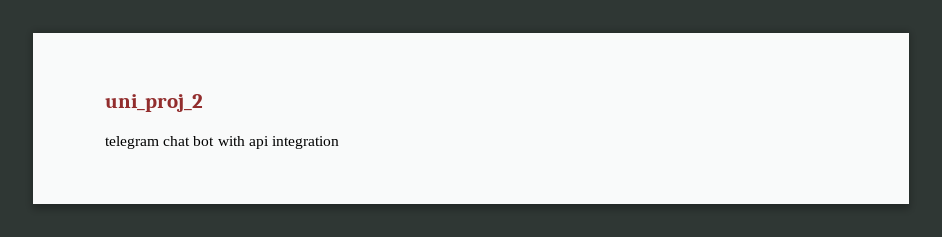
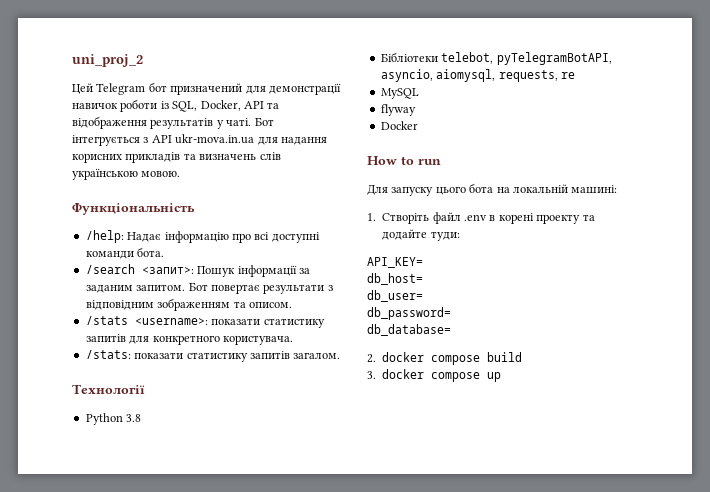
- telegram chat bot with api integration
+ Цей Telegram бот призначений для демонстрації навичок роботи із SQL, Docker, API та відображення результатів у чаті. Бот інтегрується з API ukr-mova.in.ua для надання корисних прикладів та визначень слів українською мовою.
+ Функціональність
+ /help: Надає інформацію про всі доступні команди бота.
+ /search <запит>: Пошук інформації за заданим запитом. Бот повертає результати з відповідним зображенням та описом.
+ /stats <username>: показати статистику запитів для конкретного користувача.
+ /stats: показати статистику запитів загалом.
+ Технології
+ Python 3.8
+ Бібліотеки telebot, pyTelegramBotAPI, asyncio, aiomysql, requests, re
+ MySQL
+ flyway
+ Docker
+ How to run
+ Для запуску цього бота на локальній машині:
+ 1. Створіть файл .env в корені проекту та додайте туди:
+ API_KEY=
+ db_host=
+ db_user=
+ db_password=
+ db_database=
+ 2. docker compose build
+ 3. docker compose up

